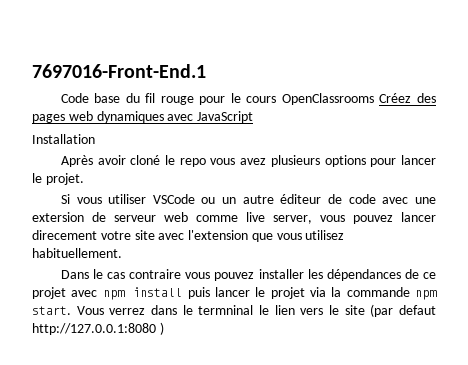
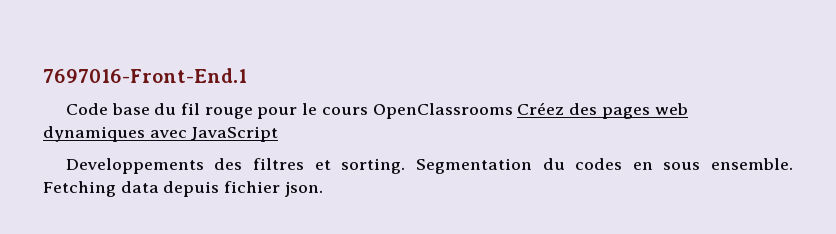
- Installation
- Après avoir cloné le repo vous avez plusieurs options pour lancer le projet.
- Si vous utiliser VSCode ou un autre éditeur de code avec une extersion de serveur web comme live server, vous pouvez lancer direcement votre site avec l'extension que vous utilisez habituellement.
- Dans le cas contraire vous pouvez installer les dépendances de ce projet avec npm install puis lancer le projet via la commande npm start. Vous verrez dans le termninal le lien vers le site (par defaut http://127.0.0.1:8080 )
+ Developpements des filtres et sorting. Segmentation du codes en sous ensemble. Fetching data depuis fichier json.

